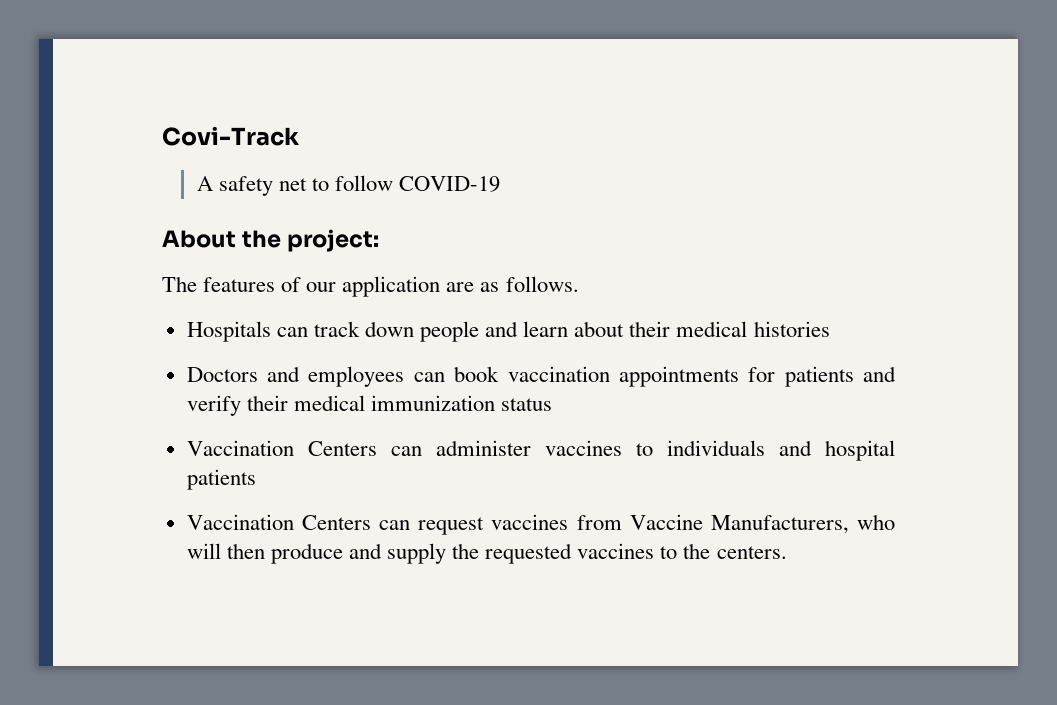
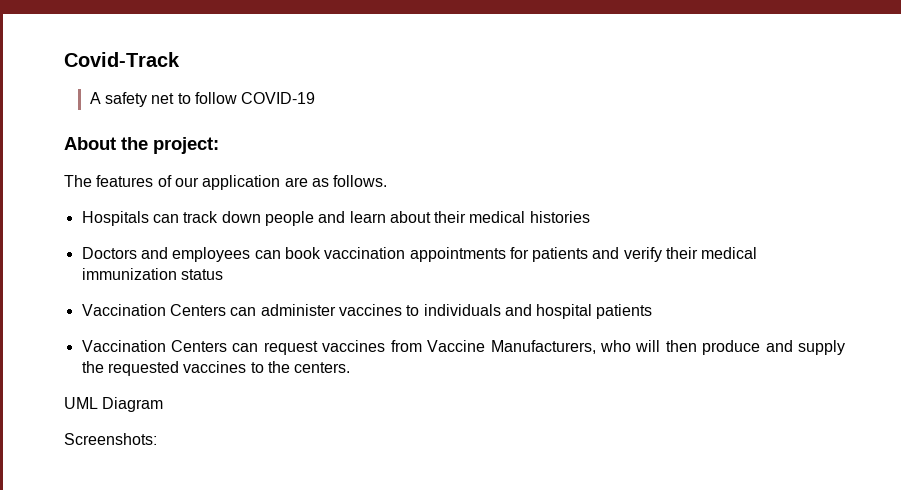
- Covi-Track
+ Covid-Track
+ UML Diagram
+ Screenshots:

